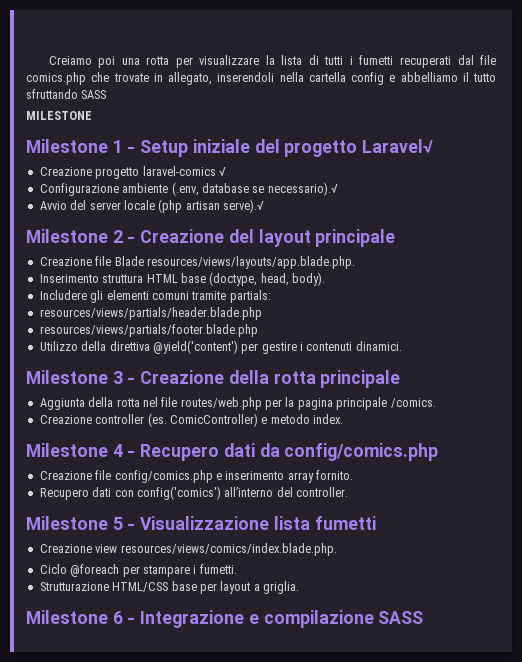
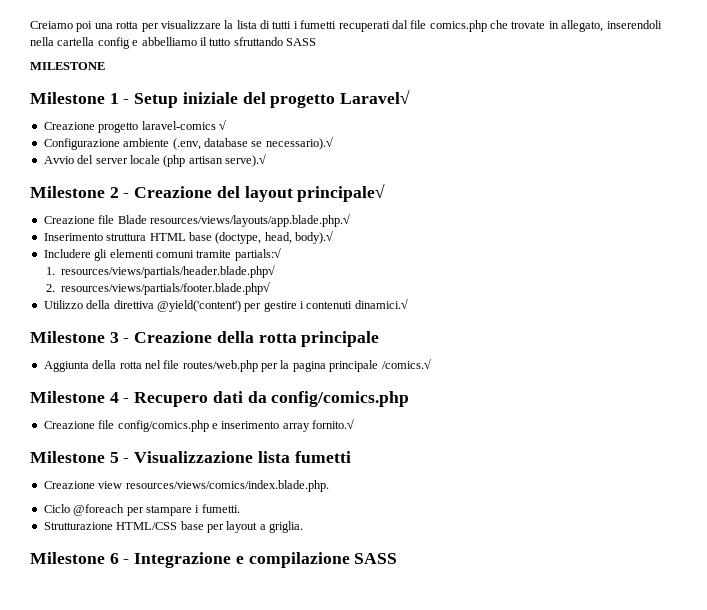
- Milestone 2 - Creazione del layout principale
+ Milestone 2 - Creazione del layout principale√
- Creazione file Blade resources/views/layouts/app.blade.php.
+ Creazione file Blade resources/views/layouts/app.blade.php.√
- Inserimento struttura HTML base (doctype, head, body).
+ Inserimento struttura HTML base (doctype, head, body).√
- Includere gli elementi comuni tramite partials:
- resources/views/partials/header.blade.php
- resources/views/partials/footer.blade.php
+ Includere gli elementi comuni tramite partials:√
+ 1. resources/views/partials/header.blade.php√
+ 2. resources/views/partials/footer.blade.php√
- Utilizzo della direttiva @yield('content') per gestire i contenuti dinamici.
+ Utilizzo della direttiva @yield('content') per gestire i contenuti dinamici.√
- Aggiunta della rotta nel file routes/web.php per la pagina principale /comics.
- Creazione controller (es. ComicController) e metodo index.
+ Aggiunta della rotta nel file routes/web.php per la pagina principale /comics.√
- Creazione file config/comics.php e inserimento array fornito.
- Recupero dati con config('comics') all’interno del controller.
+ Creazione file config/comics.php e inserimento array fornito.√

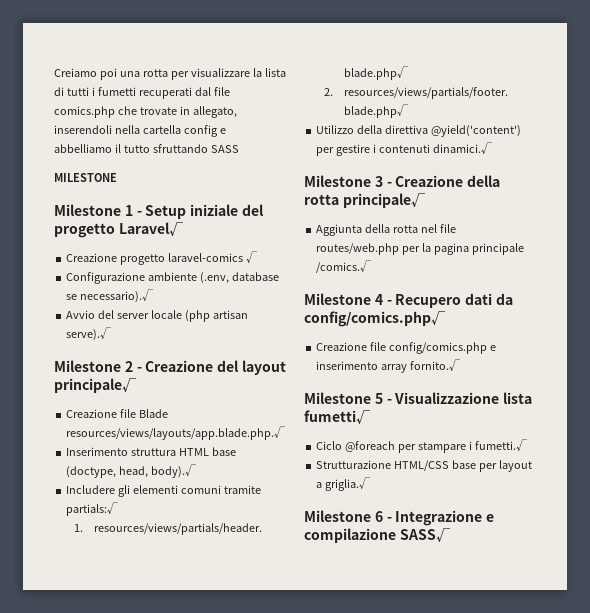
- Milestone 3 - Creazione della rotta principale
+ Milestone 3 - Creazione della rotta principale√
- Milestone 4 - Recupero dati da config/comics.php
+ Milestone 4 - Recupero dati da config/comics.php√
- Milestone 5 - Visualizzazione lista fumetti
- Creazione view resources/views/comics/index.blade.php.
+ Milestone 5 - Visualizzazione lista fumetti√
- Ciclo @foreach per stampare i fumetti.
+ Ciclo @foreach per stampare i fumetti.√
- Strutturazione HTML/CSS base per layout a griglia.
+ Strutturazione HTML/CSS base per layout a griglia.√
- Milestone 6 - Integrazione e compilazione SASS
+ Milestone 6 - Integrazione e compilazione SASS√

